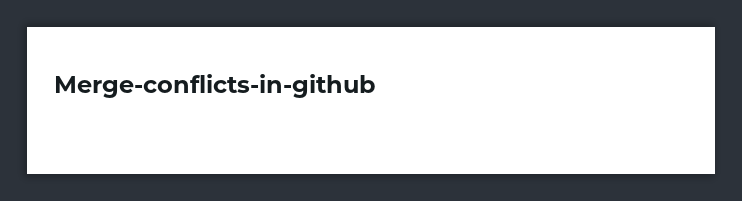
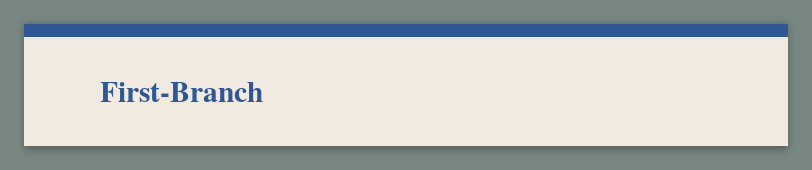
- Merge-conflicts-in-github
+ First-Branch

